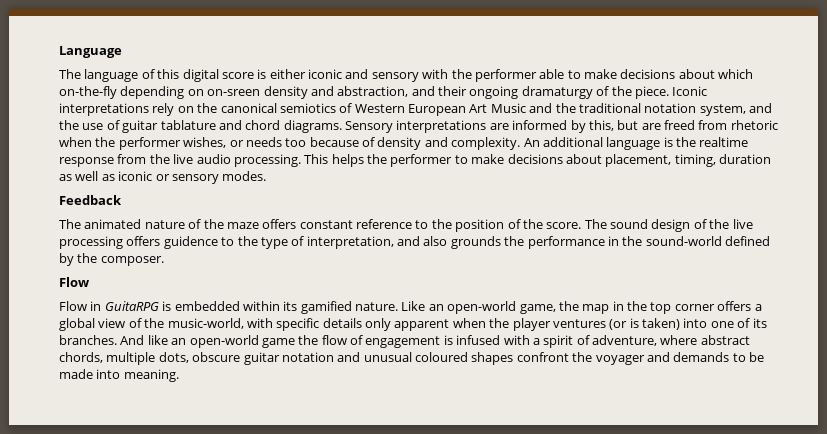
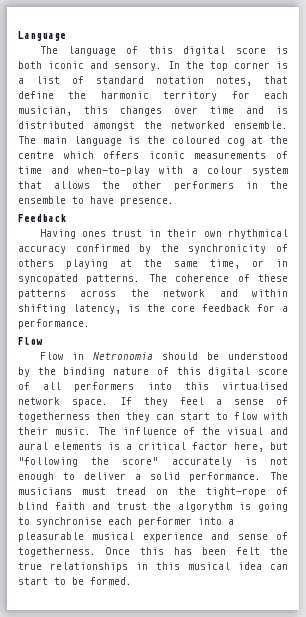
- The language of this digital score is either iconic and sensory with the performer able to make decisions about which on-the-fly depending on on-sreen density and abstraction, and their ongoing dramaturgy of the piece. Iconic interpretations rely on the canonical semiotics of Western European Art Music and the traditional notation system, and the use of guitar tablature and chord diagrams. Sensory interpretations are informed by this, but are freed from rhetoric when the performer wishes, or needs too because of density and complexity. An additional language is the realtime response from the live audio processing. This helps the performer to make decisions about placement, timing, duration as well as iconic or sensory modes.
+ The language of this digital score is both iconic and sensory. In the top corner is a list of standard notation notes, that define the harmonic territory for each musician, this changes over time and is distributed amongst the networked ensemble. The main language is the coloured cog at the centre which offers iconic measurements of time and when-to-play with a colour system that allows the other performers in the ensemble to have presence.
  Feedback
- The animated nature of the maze offers constant reference to the position of the score. The sound design of the live processing offers guidence to the type of interpretation, and also grounds the performance in the sound-world defined by the composer.
+ Having ones trust in their own rhythmical accuracy confirmed by the synchronicity of others playing at the same time, or in syncopated patterns. The coherence of these patterns across the network and within shifting latency, is the core feedback for a performance.
  Flow
- Flow in GuitaRPG is embedded within its gamified nature. Like an open-world game, the map in the top corner offers a global view of the music-world, with specific details only apparent when the player ventures (or is taken) into one of its branches. And like an open-world game the flow of engagement is infused with a spirit of adventure, where abstract chords, multiple dots, obscure guitar notation and unusual coloured shapes confront the voyager and demands to be made into meaning.
+ Flow in Netronomia should be understood by the binding nature of this digital score of all performers into this virtualised network space. If they feel a sense of togetherness then they can start to flow with their music. The influence of the visual and aural elements is a critical factor here, but "following the score" accurately is not enough to deliver a solid performance. The musicians must tread on the tight-rope of blind faith and trust the algorythm is going to synchronise each performer into a pleasurable musical experience and sense of togetherness. Once this has been felt the true relationships in this musical idea can start to be formed.

